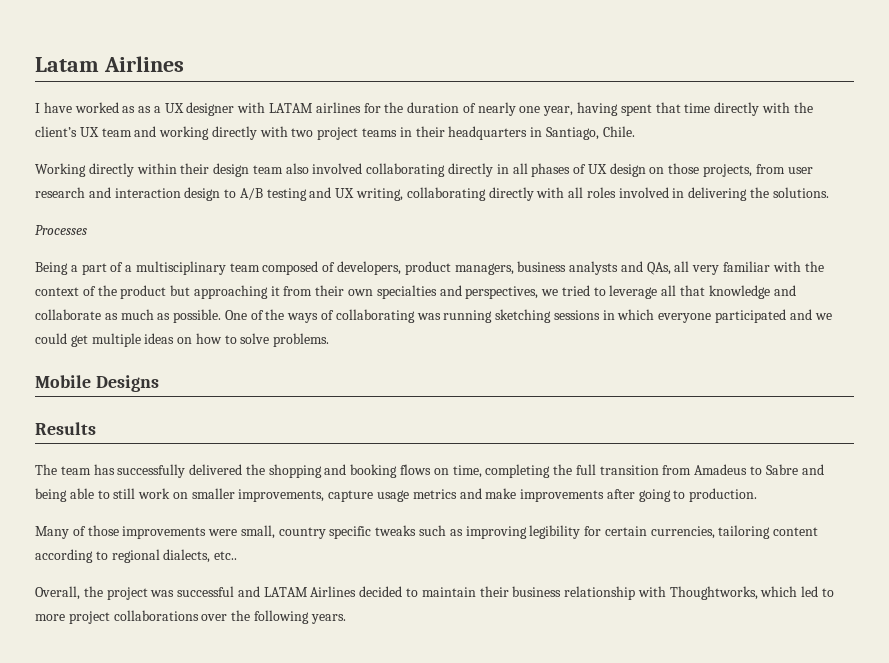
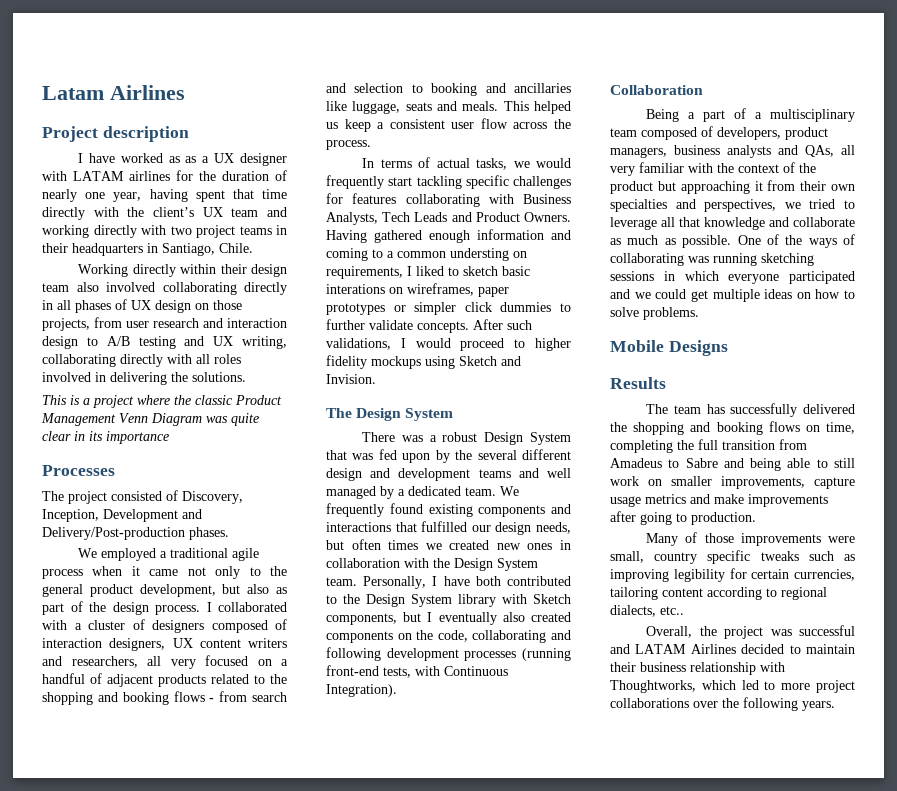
+ Project description
+ This is a project where the classic Product Management Venn Diagram was quite clear in its importance
  Processes
+ The project consisted of Discovery, Inception, Development and Delivery/Post-production phases.
+ We employed a traditional agile process when it came not only to the general product development, but also as part of the design process. I collaborated with a cluster of designers composed of interaction designers, UX content writers and researchers, all very focused on a handful of adjacent products related to the shopping and booking flows - from search and selection to booking and ancillaries like luggage, seats and meals. This helped us keep a consistent user flow across the process.
+ In terms of actual tasks, we would frequently start tackling specific challenges for features collaborating with Business Analysts, Tech Leads and Product Owners. Having gathered enough information and coming to a common understing on requirements, I liked to sketch basic interations on wireframes, paper prototypes or simpler click dummies to further validate concepts. After such validations, I would proceed to higher fidelity mockups using Sketch and Invision.
+ The Design System
+ There was a robust Design System that was fed upon by the several different design and development teams and well managed by a dedicated team. We frequently found existing components and interactions that fulfilled our design needs, but often times we created new ones in collaboration with the Design System team. Personally, I have both contributed to the Design System library with Sketch components, but I eventually also created components on the code, collaborating and following development processes (running front-end tests, with Continuous Integration).
+ Collaboration

